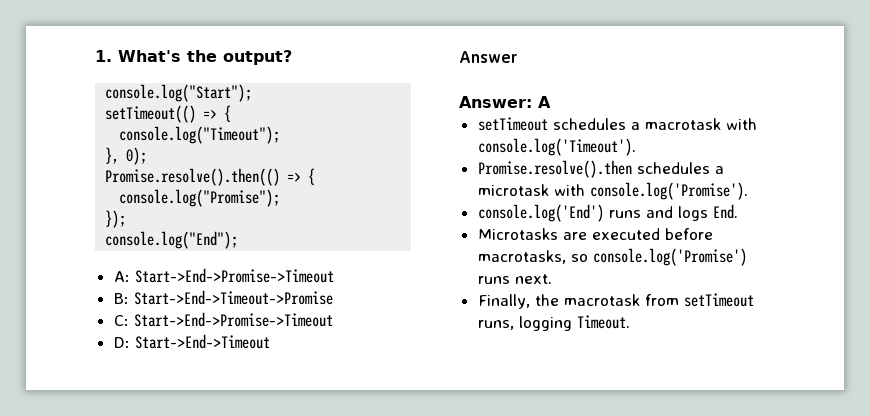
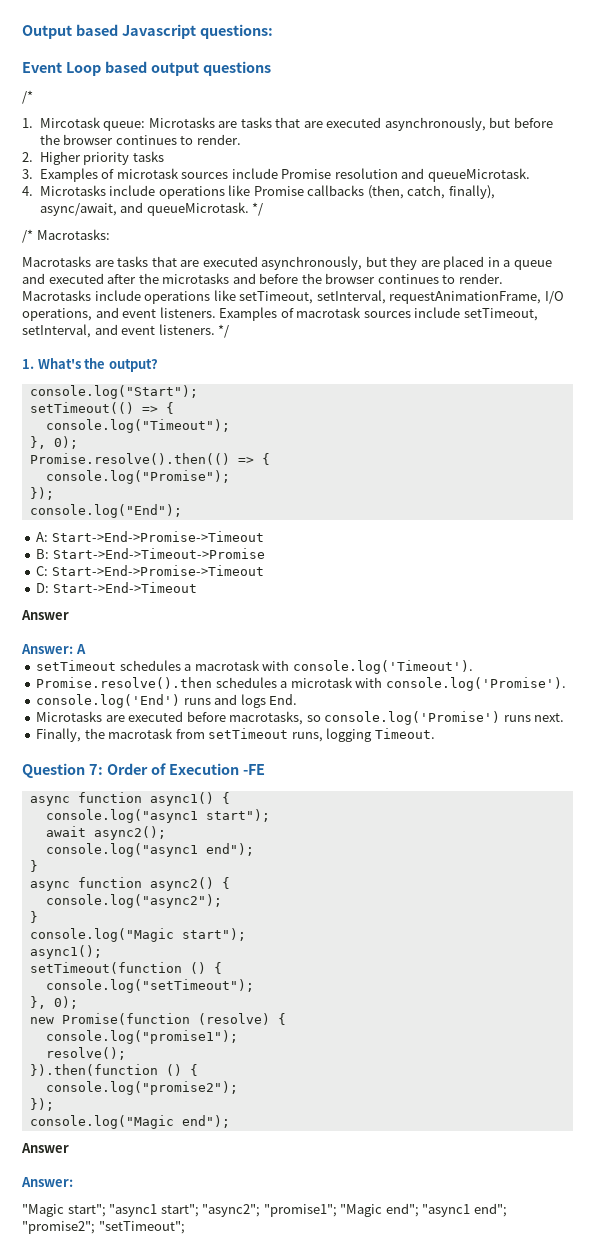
+ Output based Javascript questions:
+ Event Loop based output questions
+ /*
+ 1. Mircotask queue: Microtasks are tasks that are executed asynchronously, but before the browser continues to render.
+ 2. Higher priority tasks
+ 3. Examples of microtask sources include Promise resolution and queueMicrotask.
+ 4. Microtasks include operations like Promise callbacks (then, catch, finally), async/await, and queueMicrotask. */
+ /* Macrotasks:
+ Macrotasks are tasks that are executed asynchronously, but they are placed in a queue and executed after the microtasks and before the browser continues to render. Macrotasks include operations like setTimeout, setInterval, requestAnimationFrame, I/O operations, and event listeners. Examples of macrotask sources include setTimeout, setInterval, and event listeners. */
+ Question 7: Order of Execution -FE
+ async function async1() {
+ console.log("async1 start");
+ await async2();
+ console.log("async1 end");
+ }
+ async function async2() {
+ console.log("async2");
+ }
+ console.log("Magic start");
+ async1();
+ setTimeout(function () {
+ console.log("setTimeout");
+ }, 0);
+ new Promise(function (resolve) {
+ console.log("promise1");
+ resolve();
+ }).then(function () {
+ console.log("promise2");
+ });
+ console.log("Magic end");
+ Answer
+ Answer:
+ "Magic start"; "async1 start"; "async2"; "promise1"; "Magic end"; "async1 end"; "promise2"; "setTimeout";

